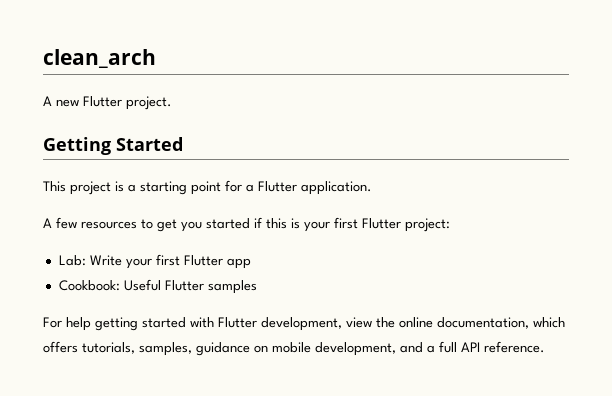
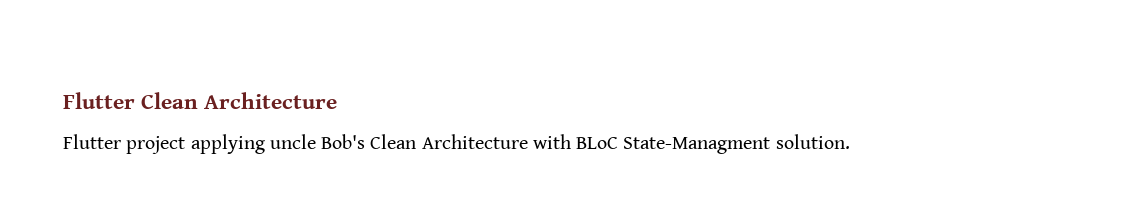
- clean_arch
- A new Flutter project.
- Getting Started
- This project is a starting point for a Flutter application.
- A few resources to get you started if this is your first Flutter project:
- Lab: Write your first Flutter app
- Cookbook: Useful Flutter samples
- For help getting started with Flutter development, view the online documentation, which offers tutorials, samples, guidance on mobile development, and a full API reference.
+ Flutter Clean Architecture
+ Flutter project applying uncle Bob's Clean Architecture with BLoC State-Managment solution.

